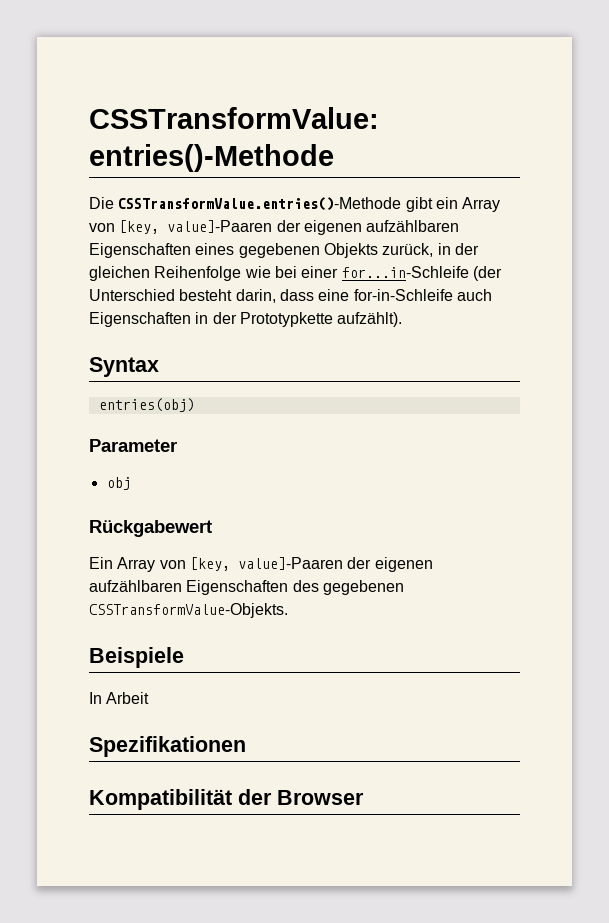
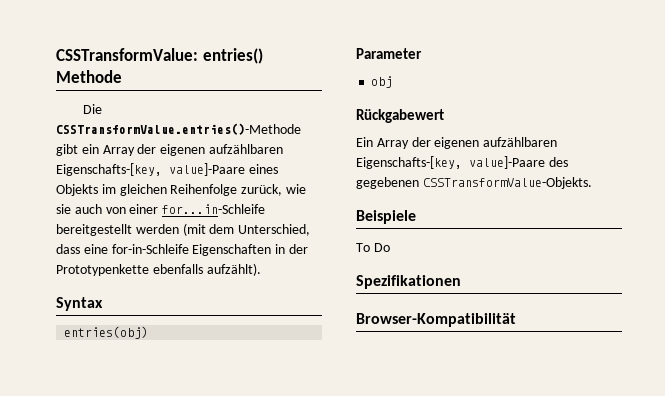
- CSSTransformValue: entries()-Methode
+ CSSTransformValue: entries() Methode
- Die CSSTransformValue.entries()-Methode gibt ein Array von [key, value]-Paaren der eigenen aufzählbaren Eigenschaften eines gegebenen Objekts zurück, in der gleichen Reihenfolge wie bei einer for...in-Schleife (der Unterschied besteht darin, dass eine for-in-Schleife auch Eigenschaften in der Prototypkette aufzählt).
+ Die CSSTransformValue.entries()-Methode gibt ein Array der eigenen aufzählbaren Eigenschafts-[key, value]-Paare eines Objekts im gleichen Reihenfolge zurück, wie sie auch von einer for...in-Schleife bereitgestellt werden (mit dem Unterschied, dass eine for-in-Schleife Eigenschaften in der Prototypenkette ebenfalls aufzählt).
- Ein Array von [key, value]-Paaren der eigenen aufzählbaren Eigenschaften des gegebenen CSSTransformValue-Objekts.
+ Ein Array der eigenen aufzählbaren Eigenschafts-[key, value]-Paare des gegebenen CSSTransformValue-Objekts.
- In Arbeit
+ To Do
- Kompatibilität der Browser
+ Browser-Kompatibilität

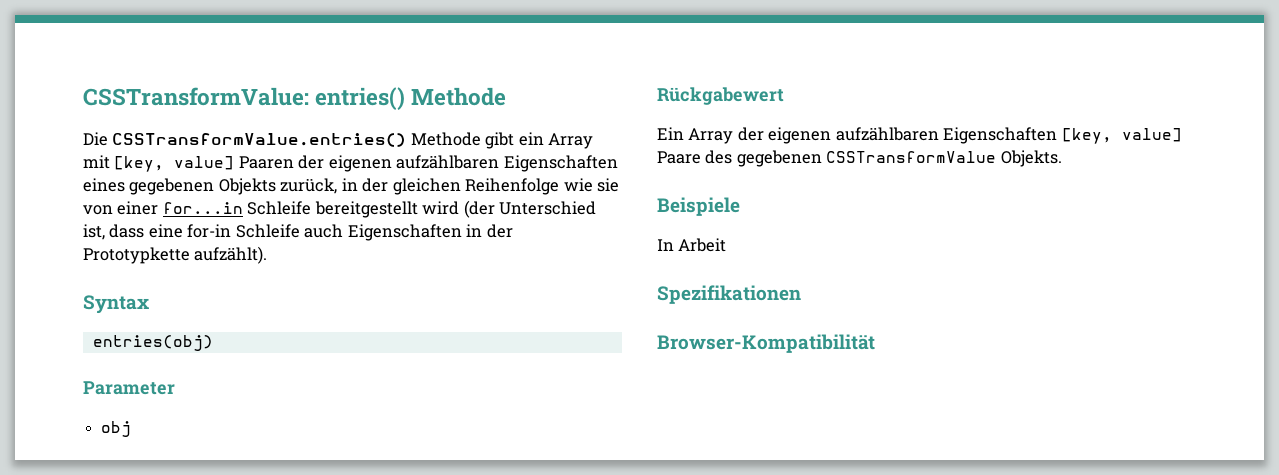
- Die CSSTransformValue.entries()-Methode gibt ein Array der eigenen aufzählbaren Eigenschafts-[key, value]-Paare eines Objekts im gleichen Reihenfolge zurück, wie sie auch von einer for...in-Schleife bereitgestellt werden (mit dem Unterschied, dass eine for-in-Schleife Eigenschaften in der Prototypenkette ebenfalls aufzählt).
+ Die CSSTransformValue.entries() Methode gibt ein Array mit [key, value] Paaren der eigenen aufzählbaren Eigenschaften eines gegebenen Objekts zurück, in der gleichen Reihenfolge wie sie von einer for...in Schleife bereitgestellt wird (der Unterschied ist, dass eine for-in Schleife auch Eigenschaften in der Prototypkette aufzählt).
- Ein Array der eigenen aufzählbaren Eigenschafts-[key, value]-Paare des gegebenen CSSTransformValue-Objekts.
+ Ein Array der eigenen aufzählbaren Eigenschaften [key, value] Paare des gegebenen CSSTransformValue Objekts.
- To Do
+ In Arbeit

